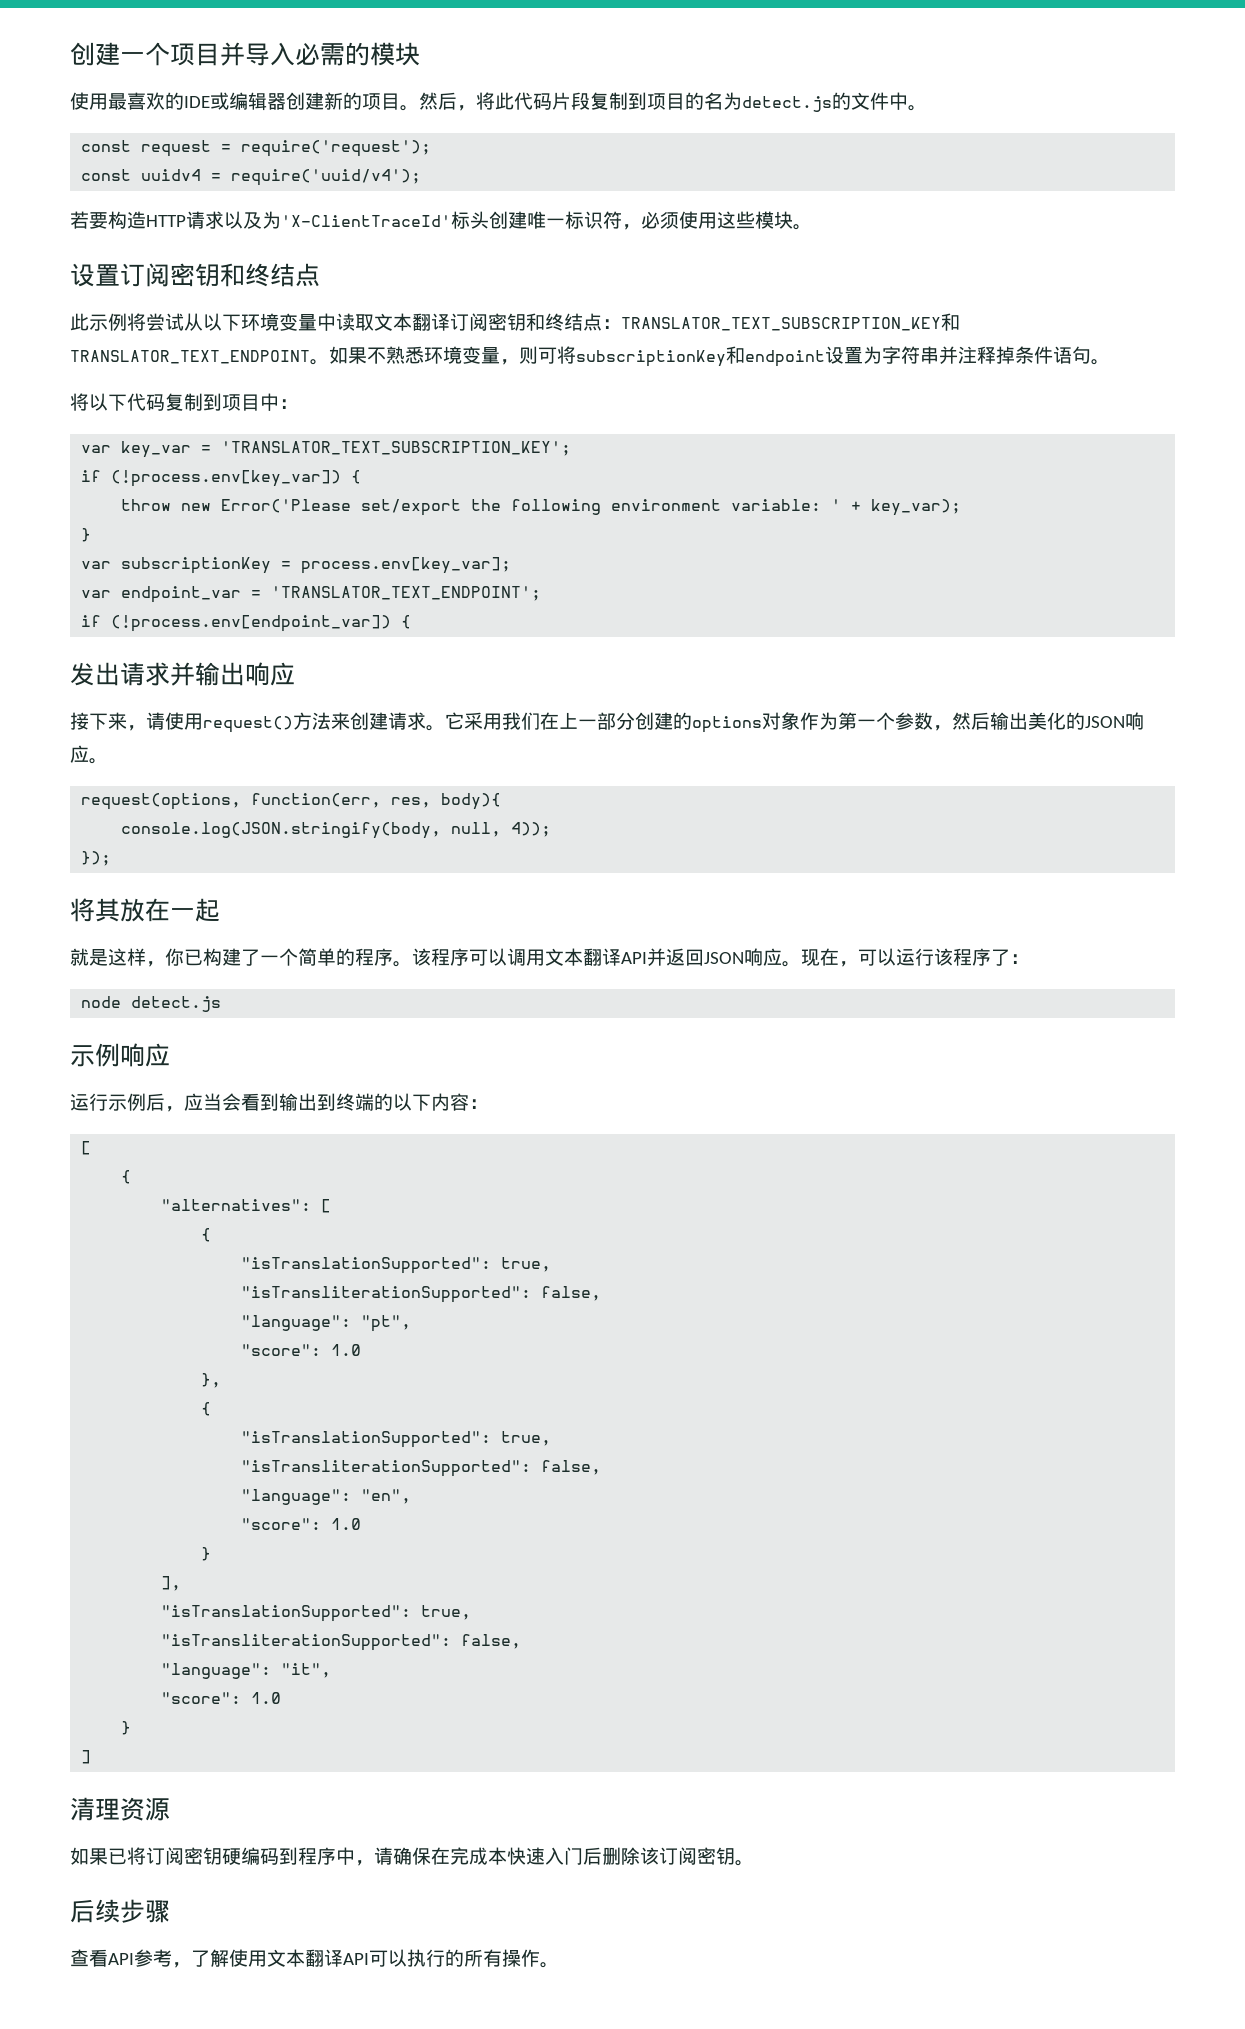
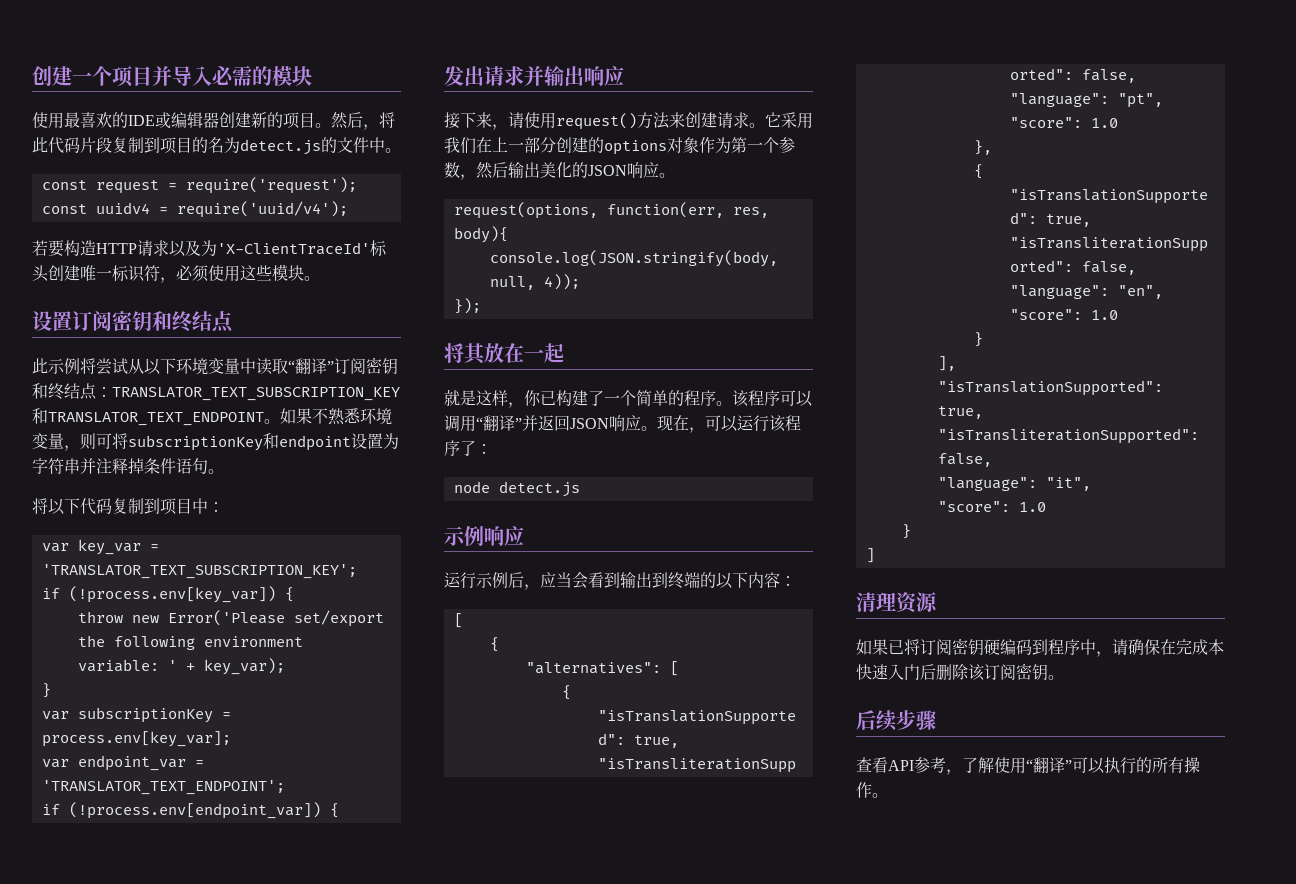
- 此示例将尝试从以下环境变量中读取文本翻译订阅密钥和终结点：TRANSLATOR_TEXT_SUBSCRIPTION_KEY和TRANSLATOR_TEXT_ENDPOINT。
+ 此示例将尝试从以下环境变量中读取“翻译”订阅密钥和终结点：TRANSLATOR_TEXT_SUBSCRIPTION_KEY和TRANSLATOR_TEXT_ENDPOINT。
- 该程序可以调用文本翻译API并返回JSON响应。
+ 该程序可以调用“翻译”并返回JSON响应。
- 查看API参考，了解使用文本翻译API可以执行的所有操作。
+ 查看API参考，了解使用“翻译”可以执行的所有操作。

